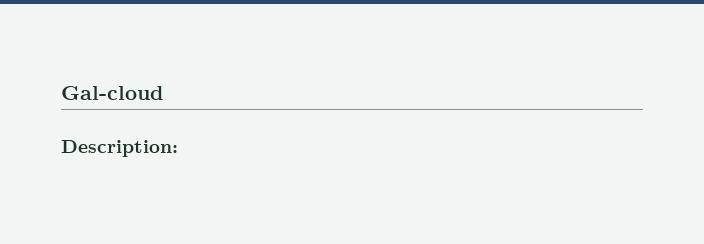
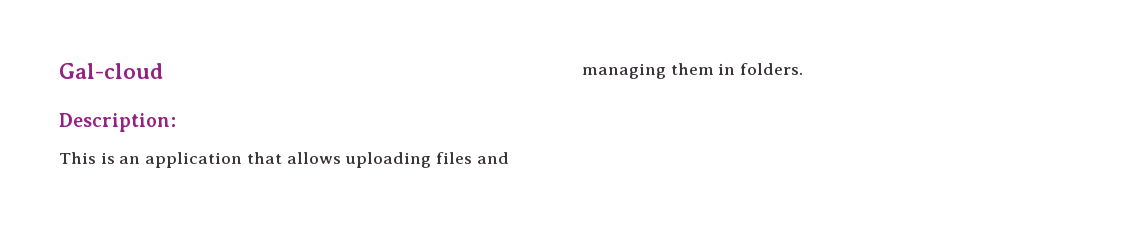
+ This is an application that allows uploading files and managing them in folders.

